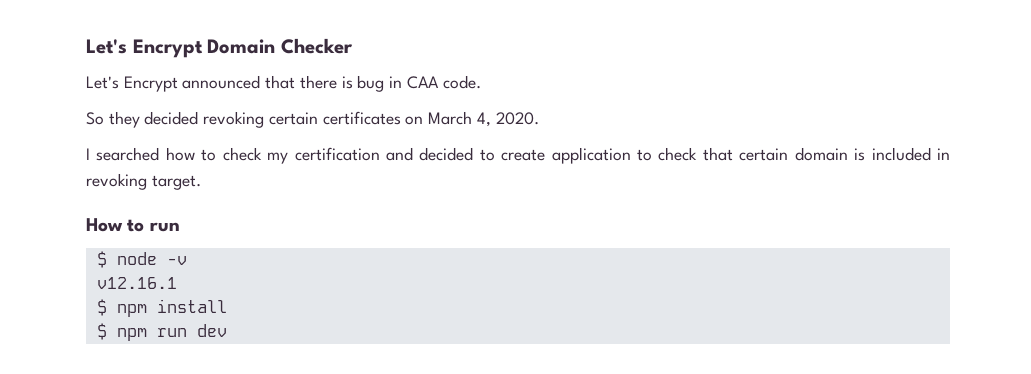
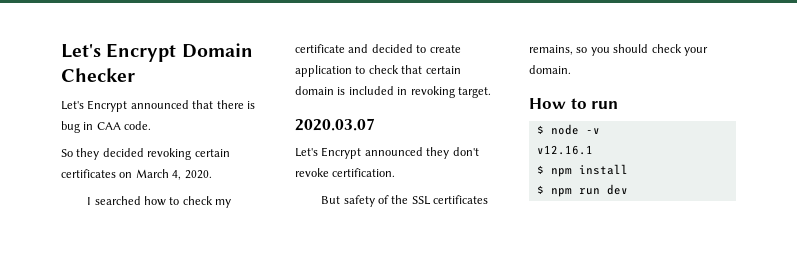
- I searched how to check my certification and decided to create application to check that certain domain is included in revoking target.
+ I searched how to check my certificate and decided to create application to check that certain domain is included in revoking target.
+ 2020.03.07
+ Let's Encrypt announced they don't revoke certification.
+ But safety of the SSL certificates remains, so you should check your domain.

